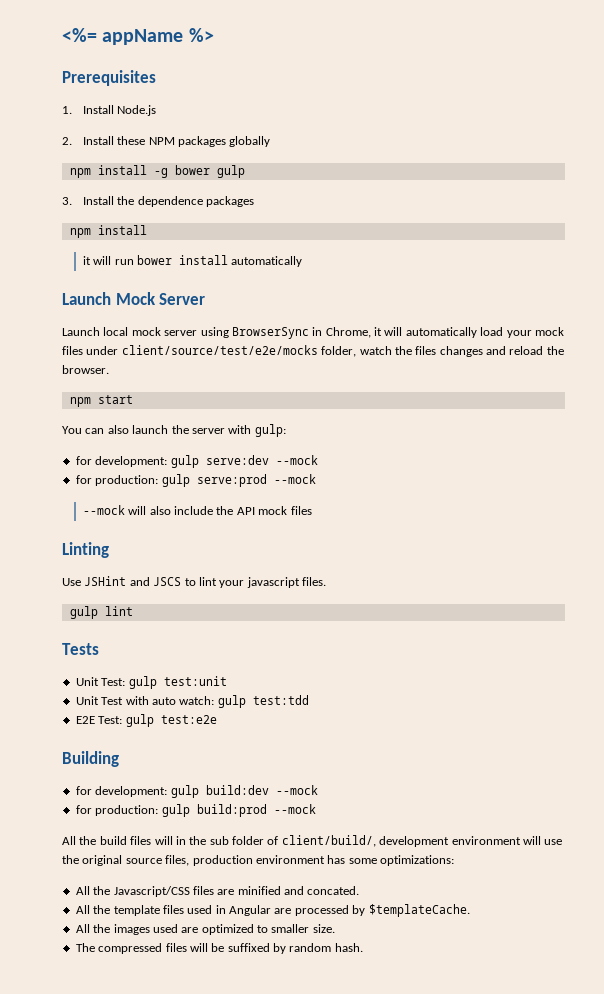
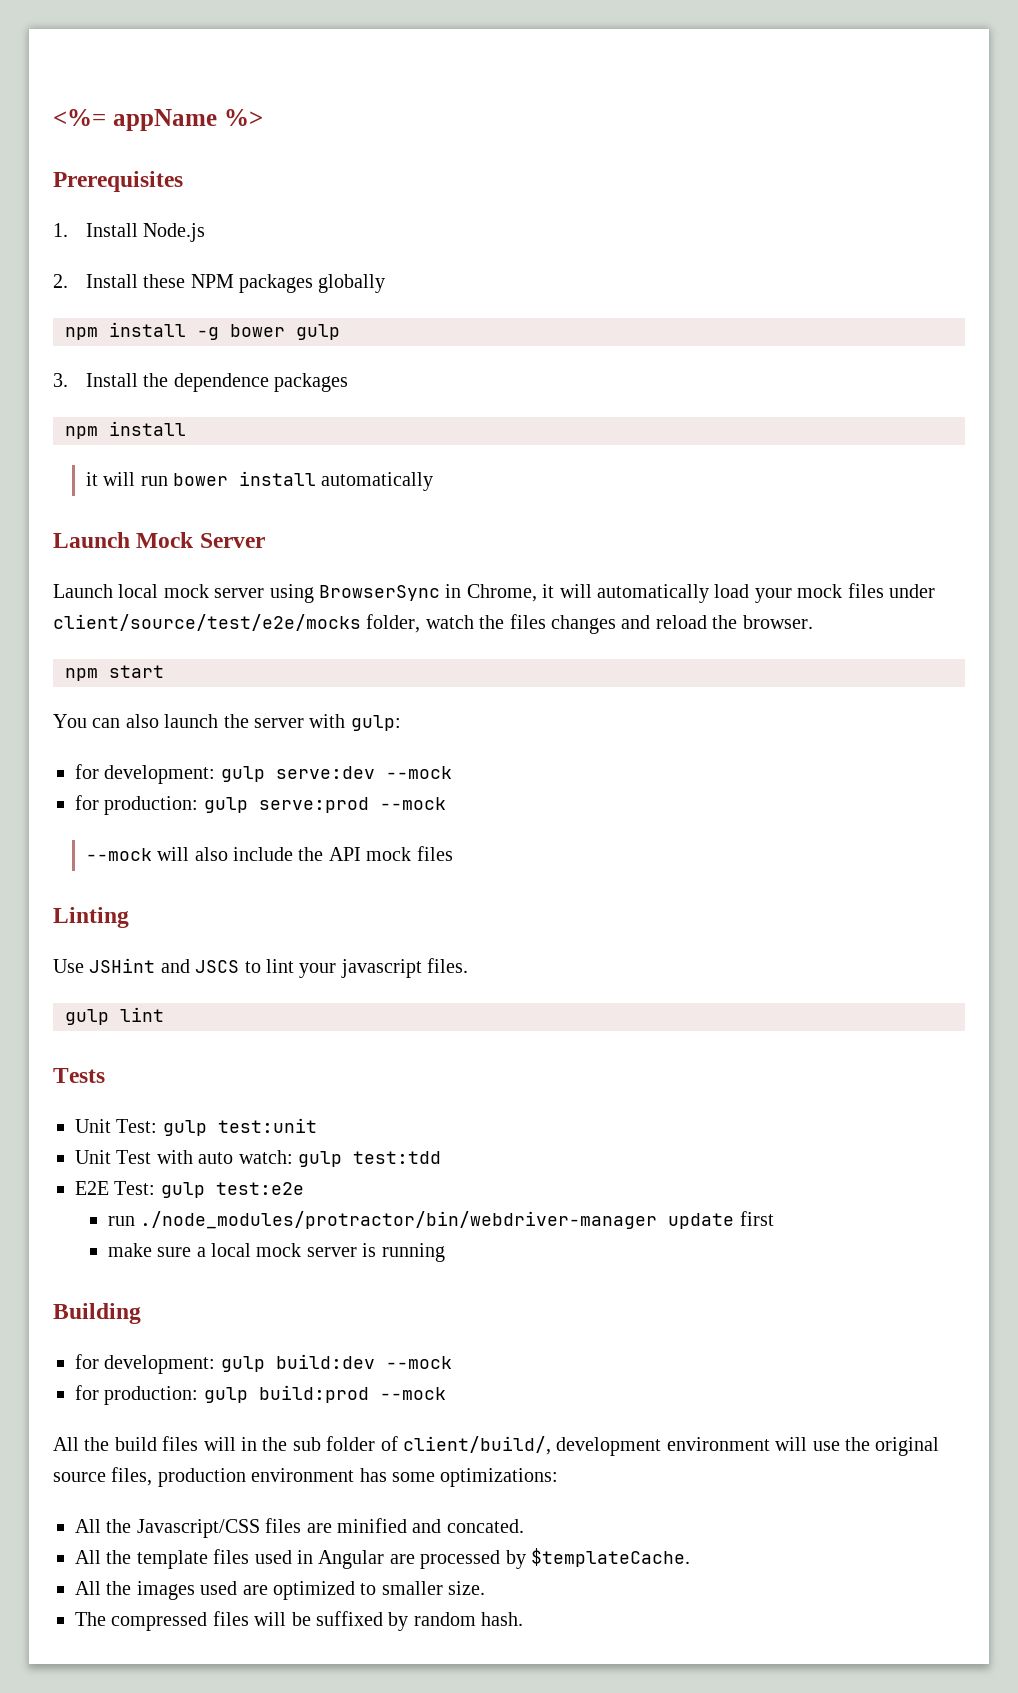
+ run ./node_modules/protractor/bin/webdriver-manager update first
+ make sure a local mock server is running

